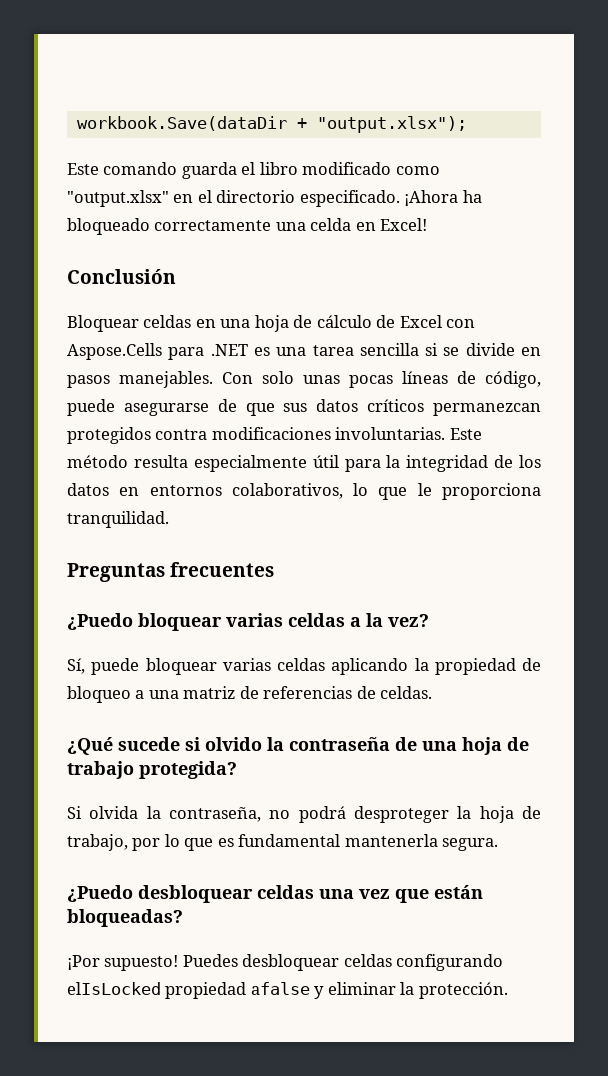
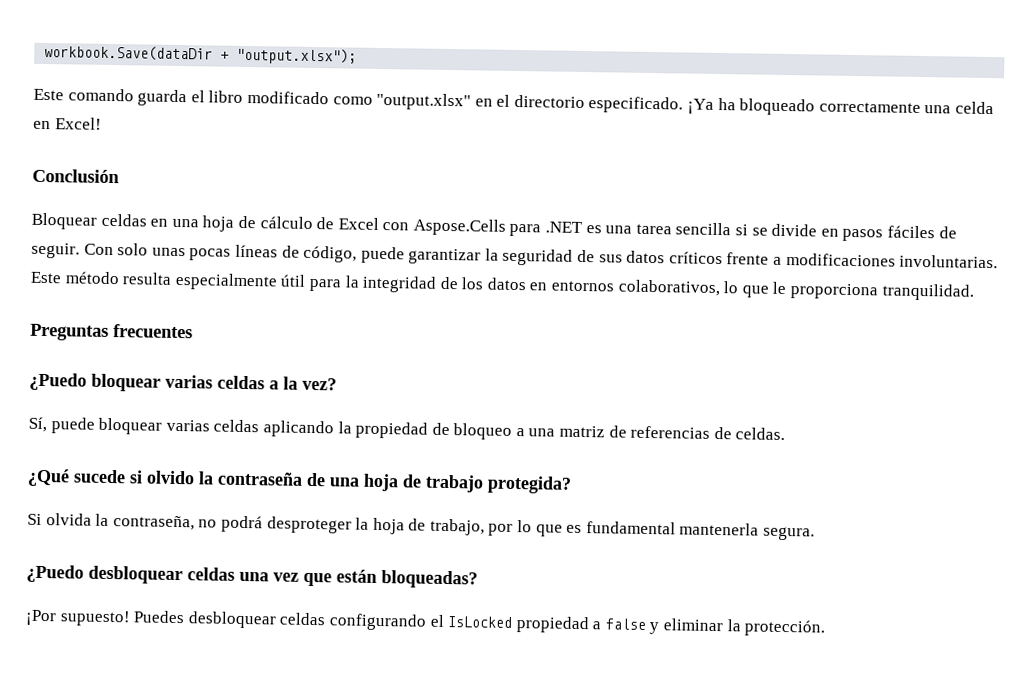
- ¡Ahora ha bloqueado correctamente una celda en Excel!
+ ¡Ya ha bloqueado correctamente una celda en Excel!
- Bloquear celdas en una hoja de cálculo de Excel con Aspose.Cells para .NET es una tarea sencilla si se divide en pasos manejables.
+ Bloquear celdas en una hoja de cálculo de Excel con Aspose.Cells para .NET es una tarea sencilla si se divide en pasos fáciles de seguir.
- Con solo unas pocas líneas de código, puede asegurarse de que sus datos críticos permanezcan protegidos contra modificaciones involuntarias.
+ Con solo unas pocas líneas de código, puede garantizar la seguridad de sus datos críticos frente a modificaciones involuntarias.
- Puedes desbloquear celdas configurando elIsLocked propiedad afalse y eliminar la protección.
+ Puedes desbloquear celdas configurando el IsLocked propiedad a false y eliminar la protección.

